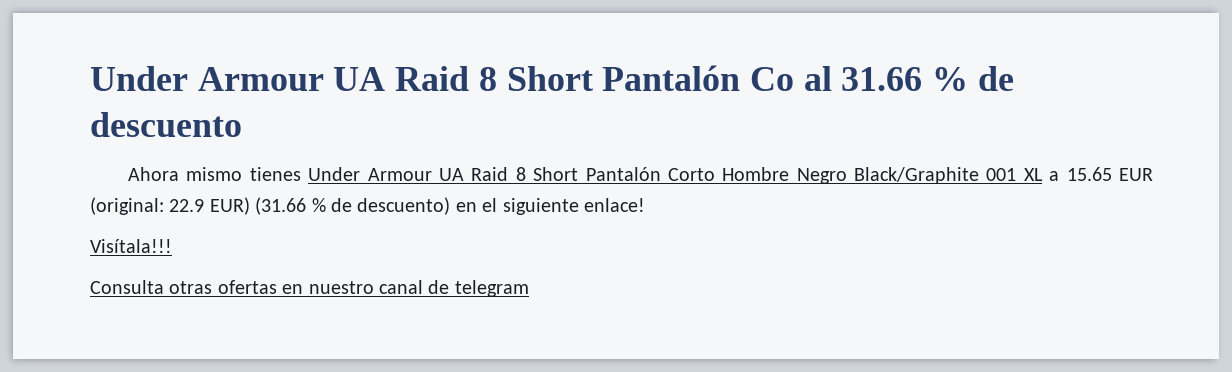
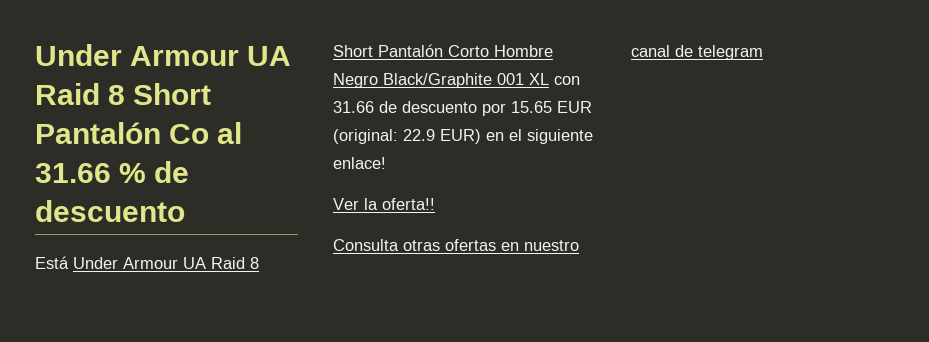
- Ahora mismo tienes Under Armour UA Raid 8 Short Pantalón Corto Hombre Negro Black/Graphite 001 XL a 15.65 EUR (original: 22.9 EUR) (31.66 % de descuento) en el siguiente enlace!
+ Está Under Armour UA Raid 8 Short Pantalón Corto Hombre Negro Black/Graphite 001 XL con 31.66 de descuento por 15.65 EUR (original: 22.9 EUR) en el siguiente enlace!
- Visítala!!!
+ Ver la oferta!!

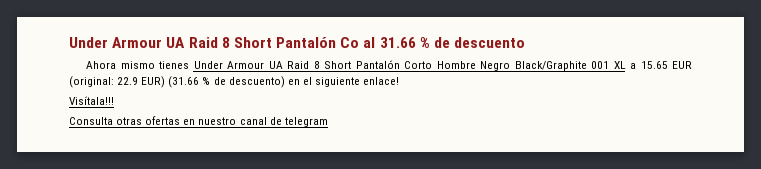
- Está Under Armour UA Raid 8 Short Pantalón Corto Hombre Negro Black/Graphite 001 XL con 31.66 de descuento por 15.65 EUR (original: 22.9 EUR) en el siguiente enlace!
+ Ahora mismo tienes Under Armour UA Raid 8 Short Pantalón Corto Hombre Negro Black/Graphite 001 XL a 15.65 EUR (original: 22.9 EUR) (31.66 % de descuento) en el siguiente enlace!
- Ver la oferta!!
+ Visítala!!!

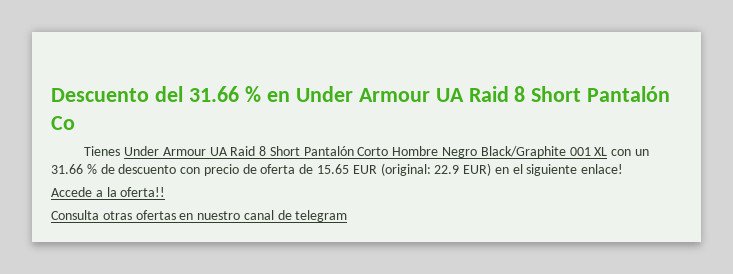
- Under Armour UA Raid 8 Short Pantalón Co al 31.66 % de descuento
- Ahora mismo tienes Under Armour UA Raid 8 Short Pantalón Corto Hombre Negro Black/Graphite 001 XL a 15.65 EUR (original: 22.9 EUR) (31.66 % de descuento) en el siguiente enlace!
+ Descuento del 31.66 % en Under Armour UA Raid 8 Short Pantalón Co
+ Tienes Under Armour UA Raid 8 Short Pantalón Corto Hombre Negro Black/Graphite 001 XL con un 31.66 % de descuento con precio de oferta de 15.65 EUR (original: 22.9 EUR) en el siguiente enlace!
- Visítala!!!
+ Accede a la oferta!!

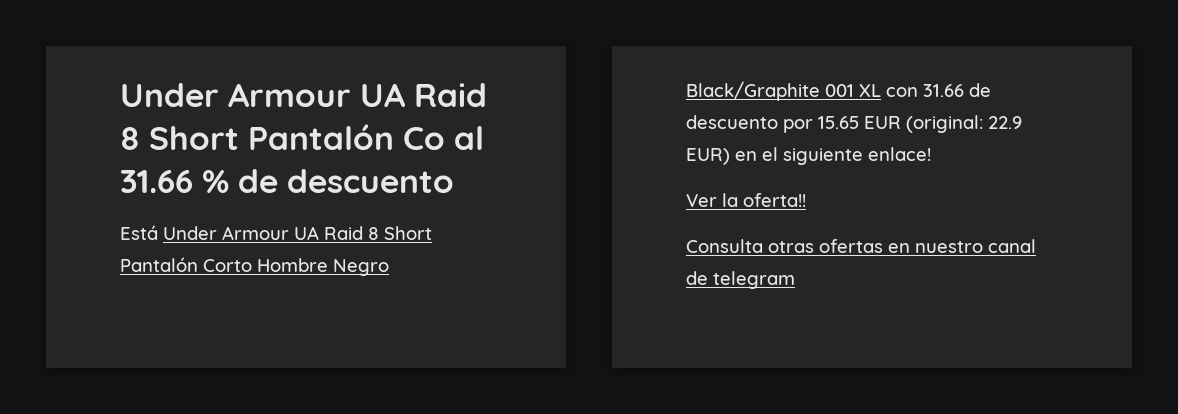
- Descuento del 31.66 % en Under Armour UA Raid 8 Short Pantalón Co
- Tienes Under Armour UA Raid 8 Short Pantalón Corto Hombre Negro Black/Graphite 001 XL con un 31.66 % de descuento con precio de oferta de 15.65 EUR (original: 22.9 EUR) en el siguiente enlace!
+ Under Armour UA Raid 8 Short Pantalón Co al 31.66 % de descuento
+ Está Under Armour UA Raid 8 Short Pantalón Corto Hombre Negro Black/Graphite 001 XL con 31.66 de descuento por 15.65 EUR (original: 22.9 EUR) en el siguiente enlace!
- Accede a la oferta!!
+ Ver la oferta!!

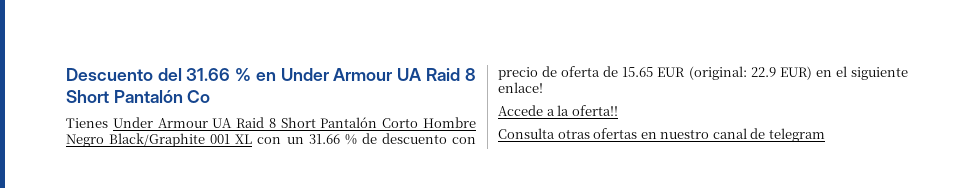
- Under Armour UA Raid 8 Short Pantalón Co al 31.66 % de descuento
- Está Under Armour UA Raid 8 Short Pantalón Corto Hombre Negro Black/Graphite 001 XL con 31.66 de descuento por 15.65 EUR (original: 22.9 EUR) en el siguiente enlace!
+ Descuento del 31.66 % en Under Armour UA Raid 8 Short Pantalón Co
+ Tienes Under Armour UA Raid 8 Short Pantalón Corto Hombre Negro Black/Graphite 001 XL con un 31.66 % de descuento con precio de oferta de 15.65 EUR (original: 22.9 EUR) en el siguiente enlace!
- Ver la oferta!!
+ Accede a la oferta!!

